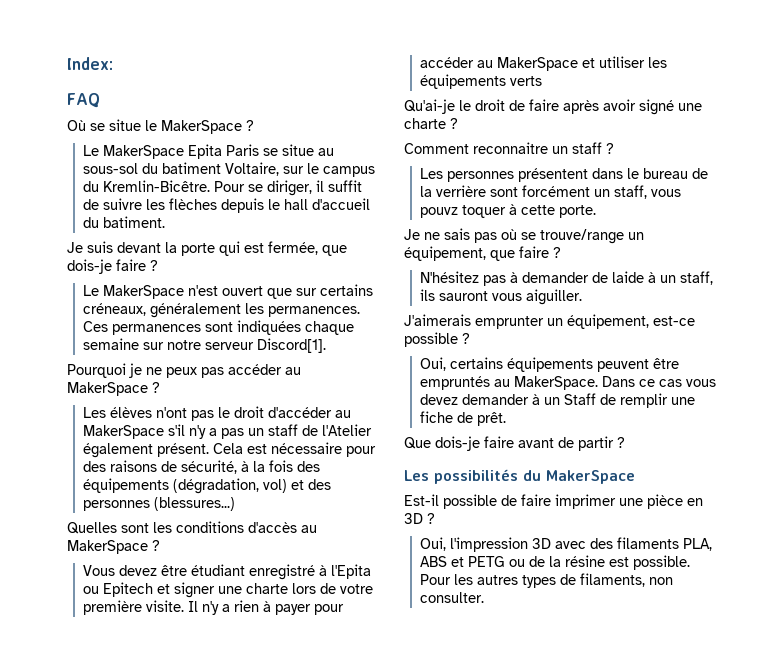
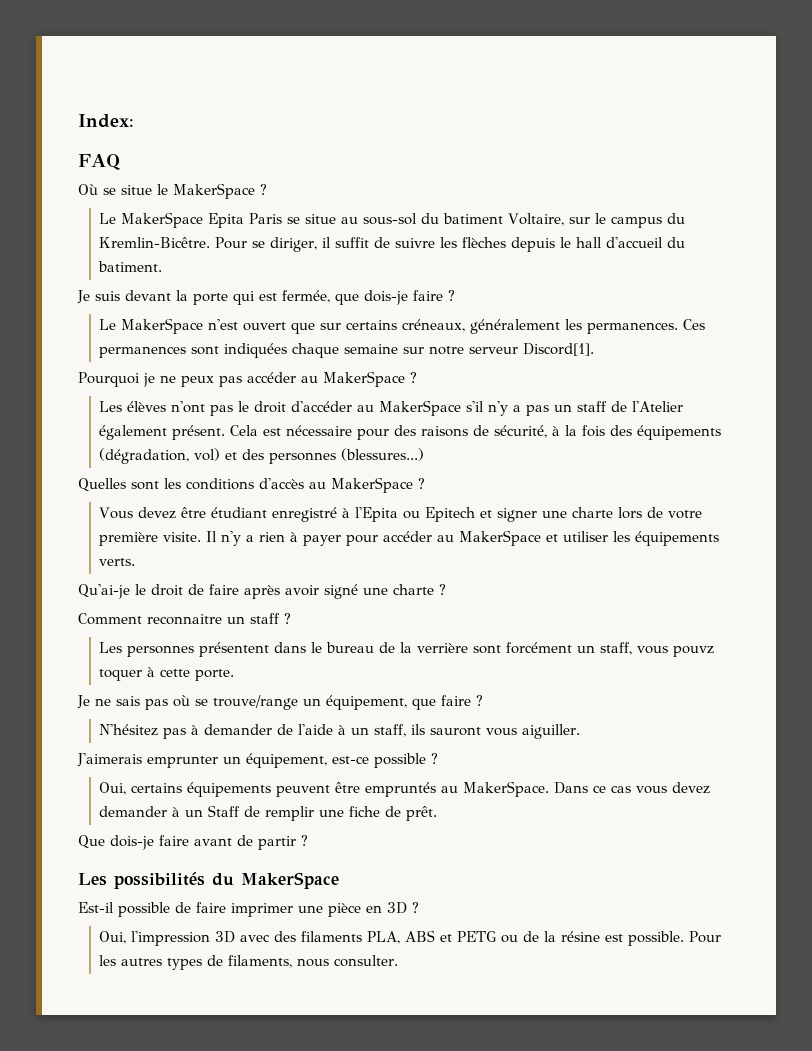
- Il n'y a rien à payer pour accéder au MakerSpace et utiliser les équipements verts
+ Il n'y a rien à payer pour accéder au MakerSpace et utiliser les équipements verts.
- N'hésitez pas à demander de laide à un staff, ils sauront vous aiguiller.
+ N'hésitez pas à demander de l'aide à un staff, ils sauront vous aiguiller.
- Pour les autres types de filaments, non consulter.
+ Pour les autres types de filaments, nous consulter.

